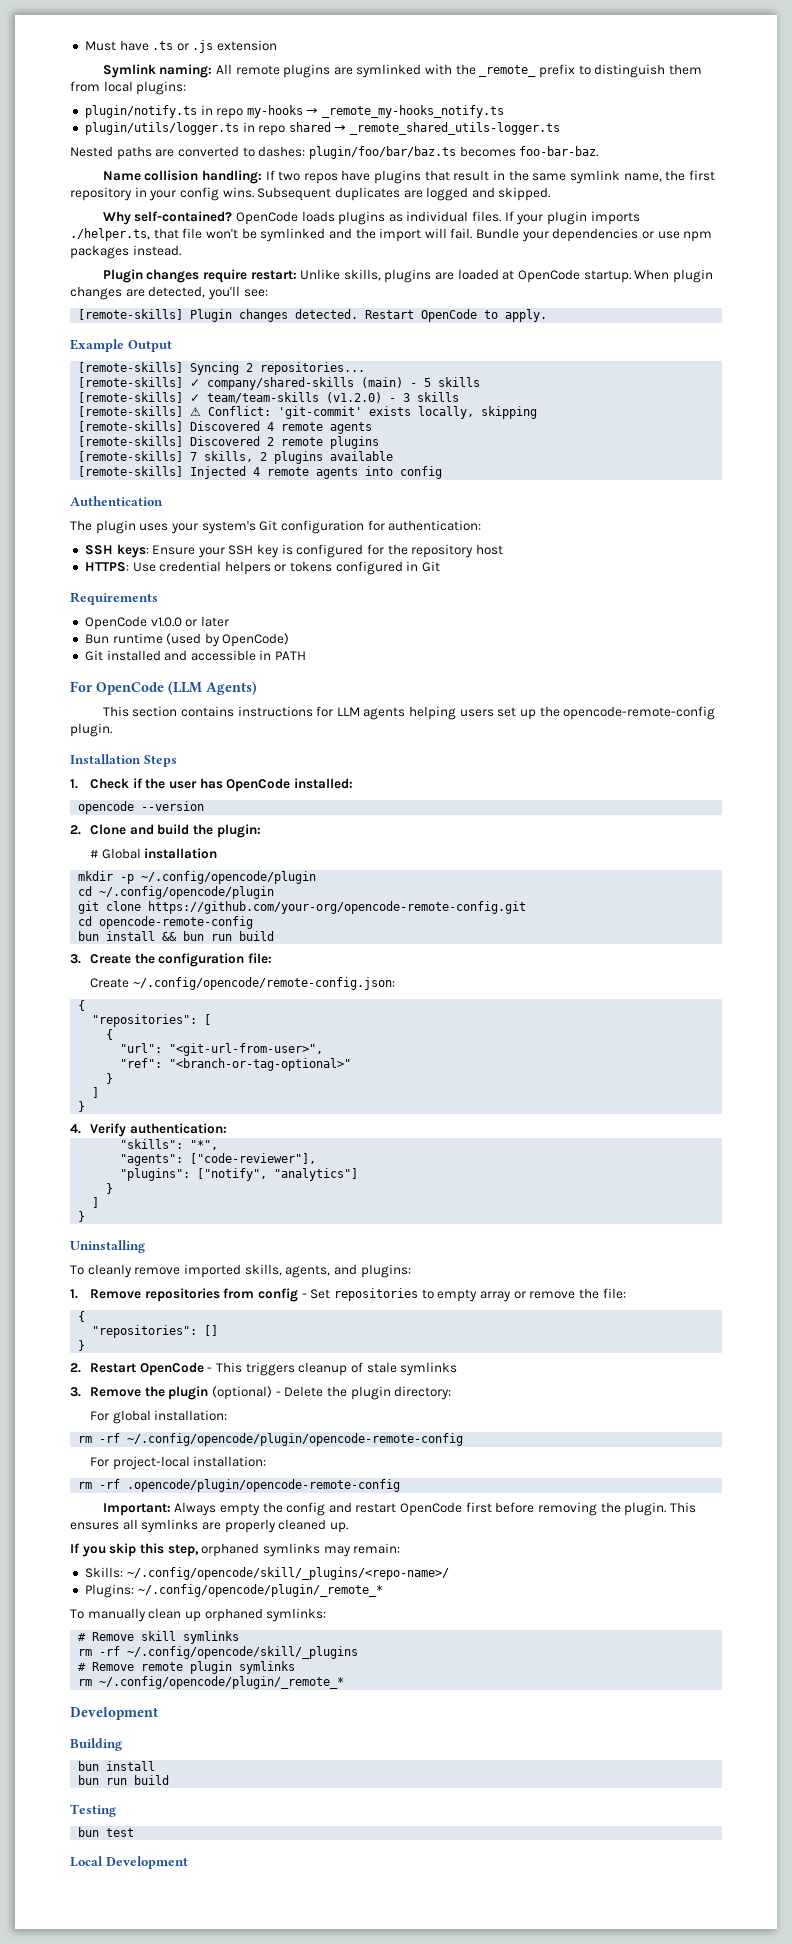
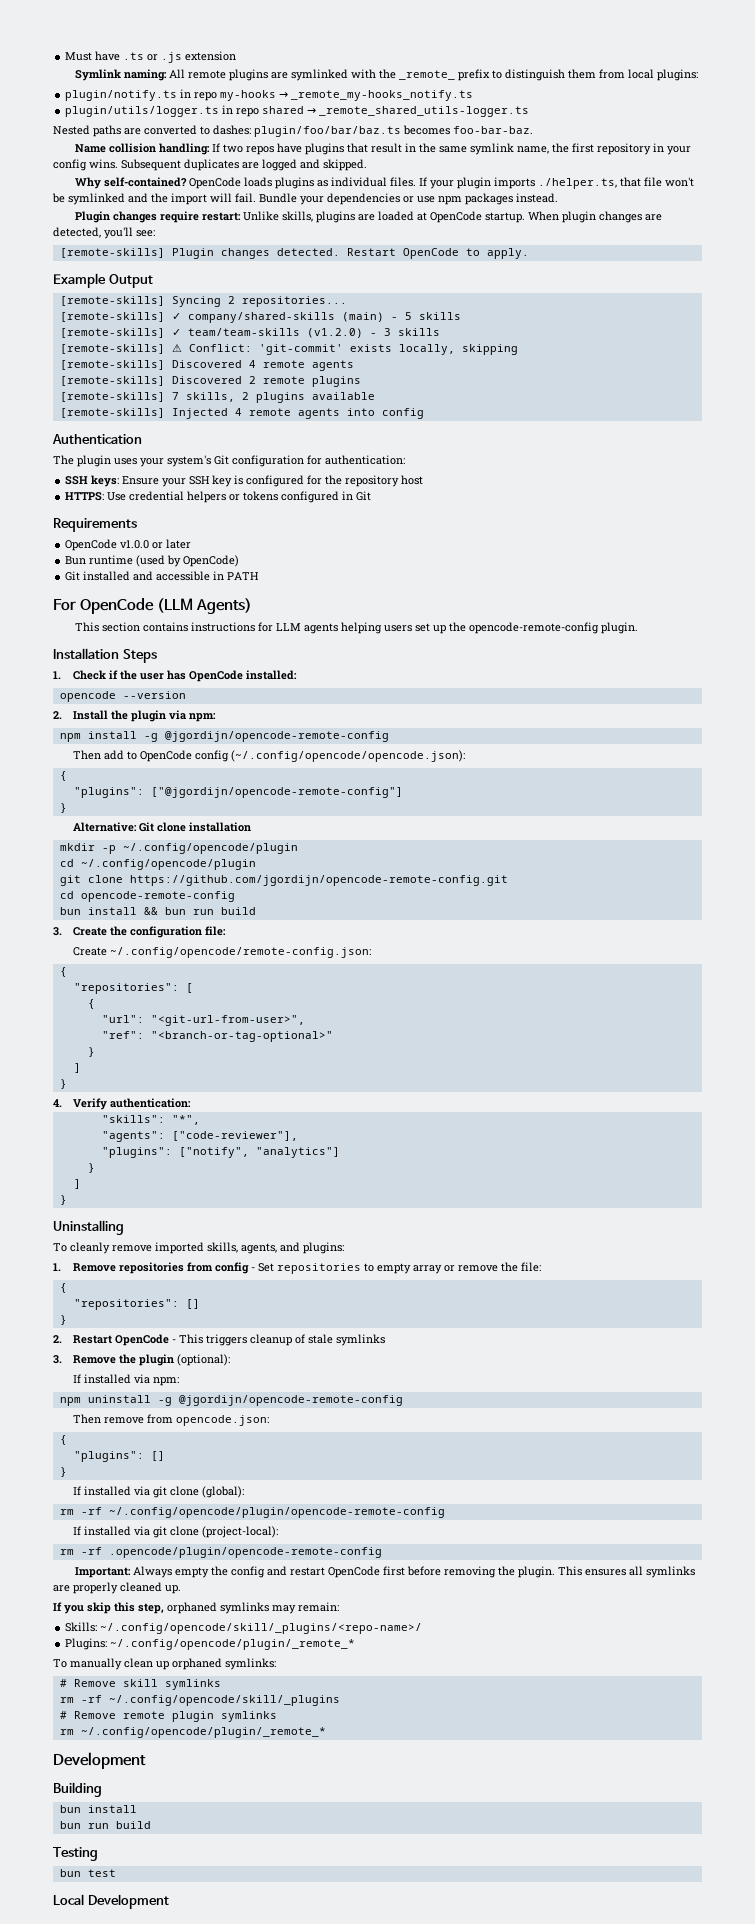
- 2. Clone and build the plugin:
- # Global installation
+ 2. Install the plugin via npm:
+ npm install -g @jgordijn/opencode-remote-config
+ Then add to OpenCode config (~/.config/opencode/opencode.json):
+ {
+ "plugins": ["@jgordijn/opencode-remote-config"]
+ }
+ Alternative: Git clone installation
- git clone https://github.com/your-org/opencode-remote-config.git
+ git clone https://github.com/jgordijn/opencode-remote-config.git
- 3. Remove the plugin (optional) - Delete the plugin directory:
- For global installation:
+ 3. Remove the plugin (optional):
+ If installed via npm:
+ npm uninstall -g @jgordijn/opencode-remote-config
+ Then remove from opencode.json:
+ {
+ "plugins": []
+ }
+ If installed via git clone (global):
  rm -rf ~/.config/opencode/plugin/opencode-remote-config
- For project-local installation:
+ If installed via git clone (project-local):

